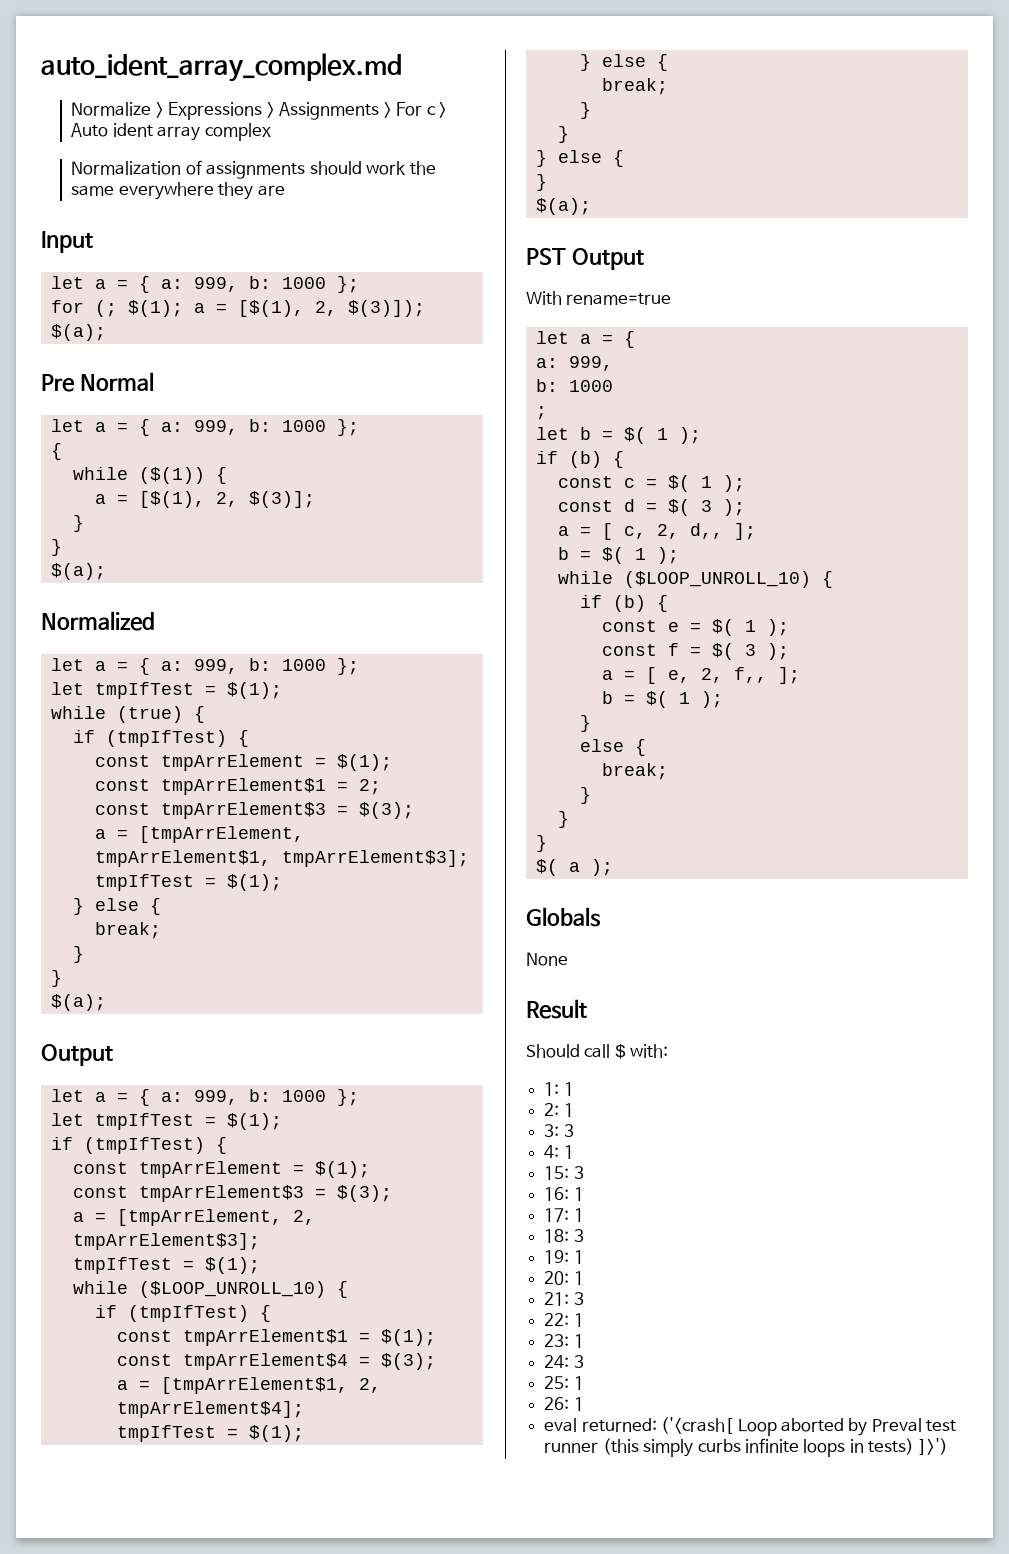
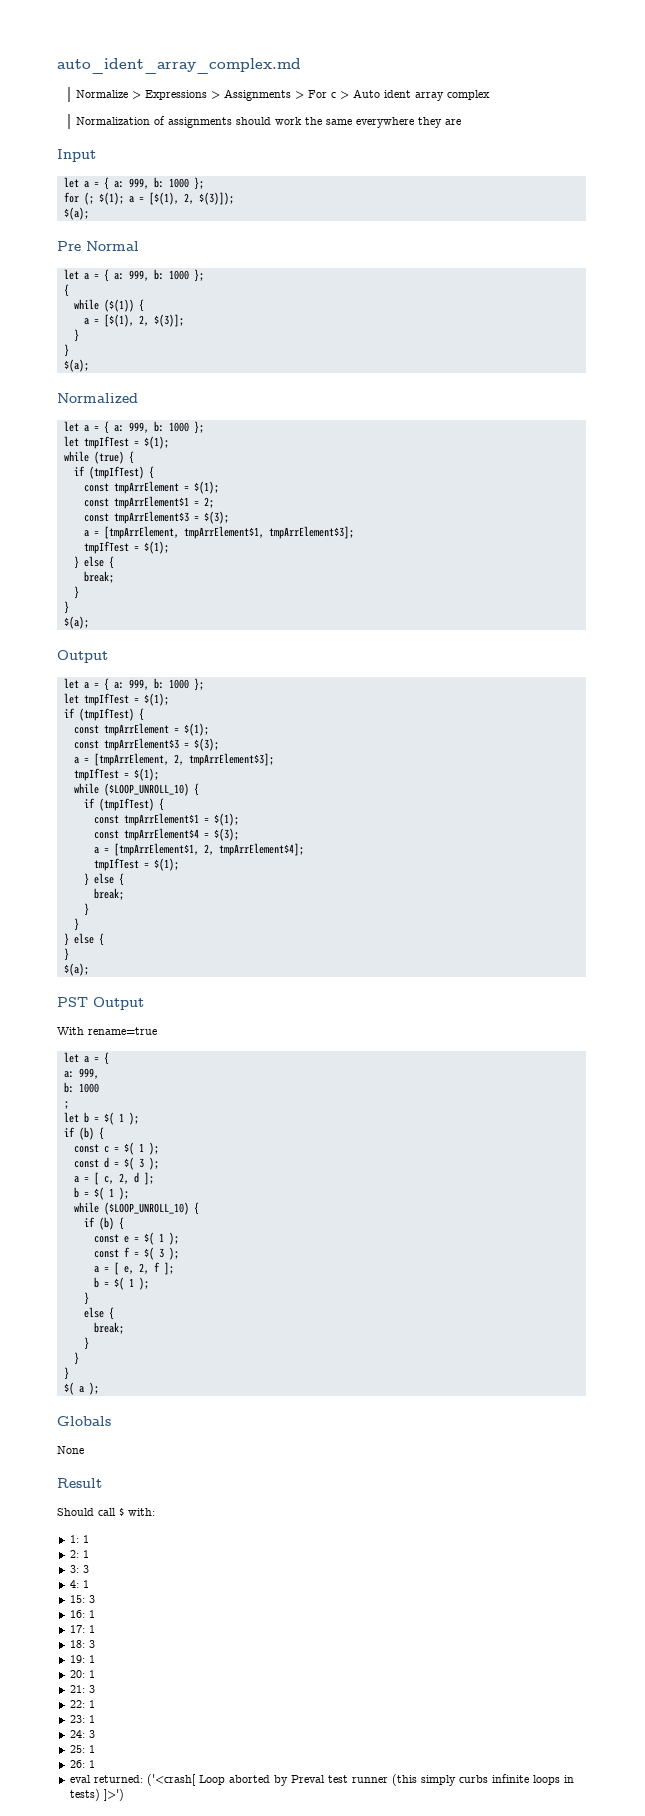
- a = [ c, 2, d,, ];
+ a = [ c, 2, d ];
- a = [ e, 2, f,, ];
+ a = [ e, 2, f ];

